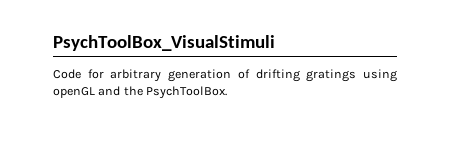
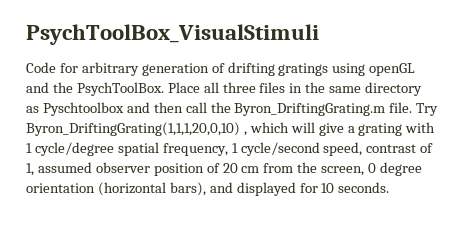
+ Place all three files in the same directory as Pyschtoolbox and then call the Byron_DriftingGrating.m file. Try Byron_DriftingGrating(1,1,1,20,0,10) , which will give a grating with 1 cycle/degree spatial frequency, 1 cycle/second speed, contrast of 1, assumed observer position of 20 cm from the screen, 0 degree orientation (horizontal bars), and displayed for 10 seconds.

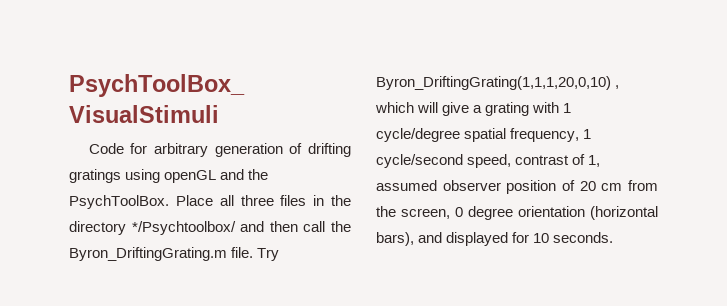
- Place all three files in the same directory as Pyschtoolbox and then call the Byron_DriftingGrating.m file.
+ Place all three files in the directory */Psychtoolbox/ and then call the Byron_DriftingGrating.m file.

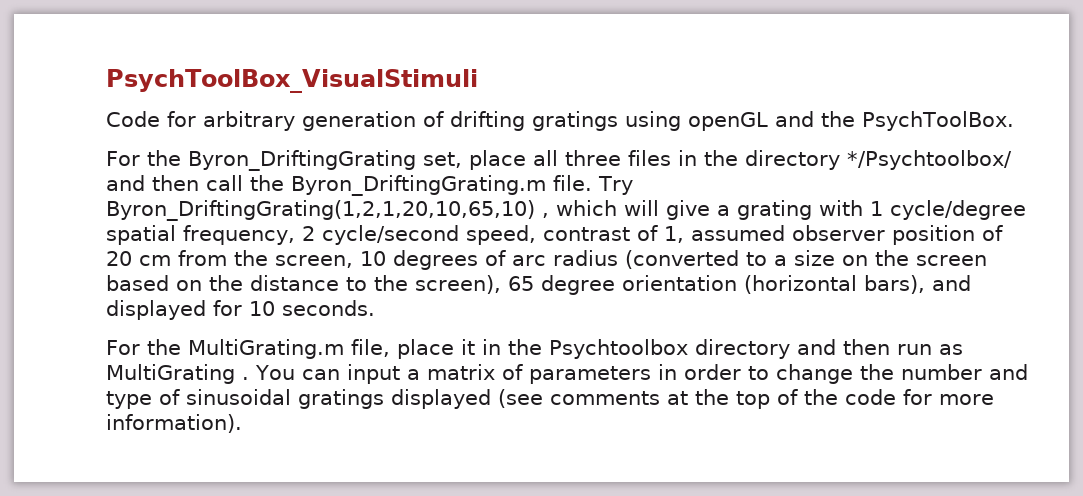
- Code for arbitrary generation of drifting gratings using openGL and the PsychToolBox. Place all three files in the directory */Psychtoolbox/ and then call the Byron_DriftingGrating.m file.
+ Code for arbitrary generation of drifting gratings using openGL and the PsychToolBox.
+ For the Byron_DriftingGrating set, place all three files in the directory */Psychtoolbox/ and then call the Byron_DriftingGrating.m file.
- Try Byron_DriftingGrating(1,1,1,20,0,10) , which will give a grating with 1 cycle/degree spatial frequency, 1 cycle/second speed, contrast of 1, assumed observer position of 20 cm from the screen, 0 degree orientation (horizontal bars), and displayed for 10 seconds.
+ Try Byron_DriftingGrating(1,2,1,20,10,65,10) , which will give a grating with 1 cycle/degree spatial frequency, 2 cycle/second speed, contrast of 1, assumed observer position of 20 cm from the screen, 10 degrees of arc radius (converted to a size on the screen based on the distance to the screen), 65 degree orientation (horizontal bars), and displayed for 10 seconds.
+ For the MultiGrating.m file, place it in the Psychtoolbox directory and then run as MultiGrating . You can input a matrix of parameters in order to change the number and type of sinusoidal gratings displayed (see comments at the top of the code for more information).

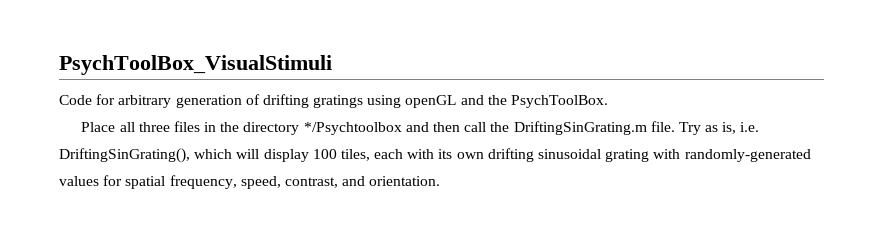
- For the Byron_DriftingGrating set, place all three files in the directory */Psychtoolbox/ and then call the Byron_DriftingGrating.m file.
+ Place all three files in the directory */Psychtoolbox and then call the DriftingSinGrating.m file.
- Try Byron_DriftingGrating(1,2,1,20,10,65,10) , which will give a grating with 1 cycle/degree spatial frequency, 2 cycle/second speed, contrast of 1, assumed observer position of 20 cm from the screen, 10 degrees of arc radius (converted to a size on the screen based on the distance to the screen), 65 degree orientation (horizontal bars), and displayed for 10 seconds.
- For the MultiGrating.m file, place it in the Psychtoolbox directory and then run as MultiGrating . You can input a matrix of parameters in order to change the number and type of sinusoidal gratings displayed (see comments at the top of the code for more information).
+ Try as is, i.e. DriftingSinGrating(), which will display 100 tiles, each with its own drifting sinusoidal grating with randomly-generated values for spatial frequency, speed, contrast, and orientation.

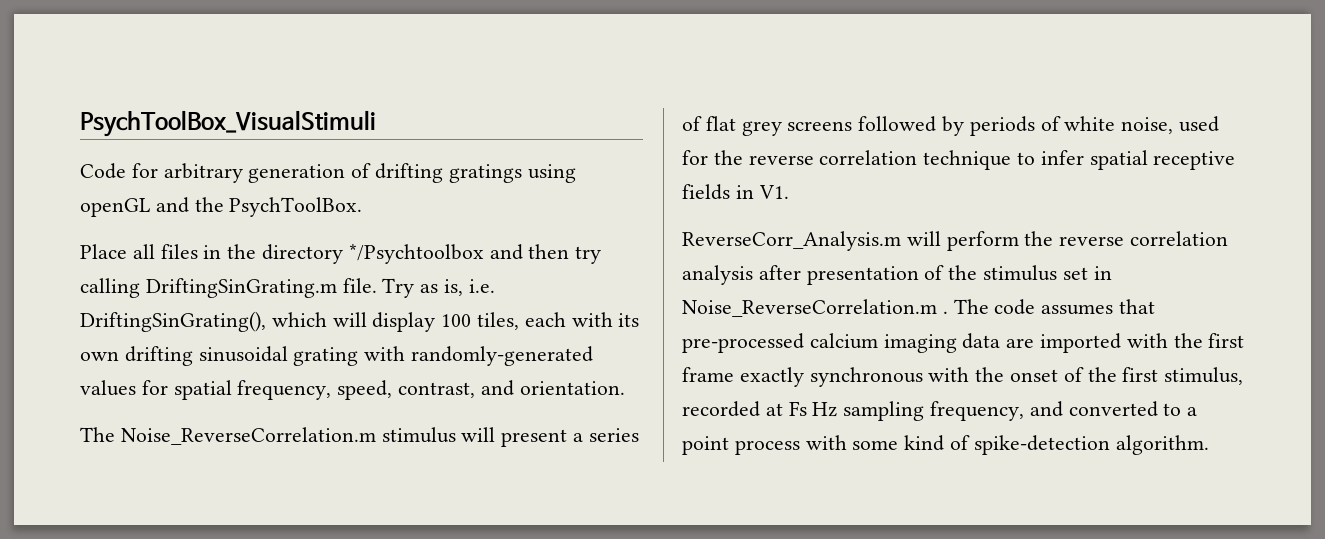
- Place all three files in the directory */Psychtoolbox and then call the DriftingSinGrating.m file.
+ Place all files in the directory */Psychtoolbox and then try calling DriftingSinGrating.m file.
+ The Noise_ReverseCorrelation.m stimulus will present a series of flat grey screens followed by periods of white noise, used for the reverse correlation technique to infer spatial receptive fields in V1.
+ ReverseCorr_Analysis.m will perform the reverse correlation analysis after presentation of the stimulus set in Noise_ReverseCorrelation.m . The code assumes that pre-processed calcium imaging data are imported with the first frame exactly synchronous with the onset of the first stimulus, recorded at Fs Hz sampling frequency, and converted to a point process with some kind of spike-detection algorithm.

